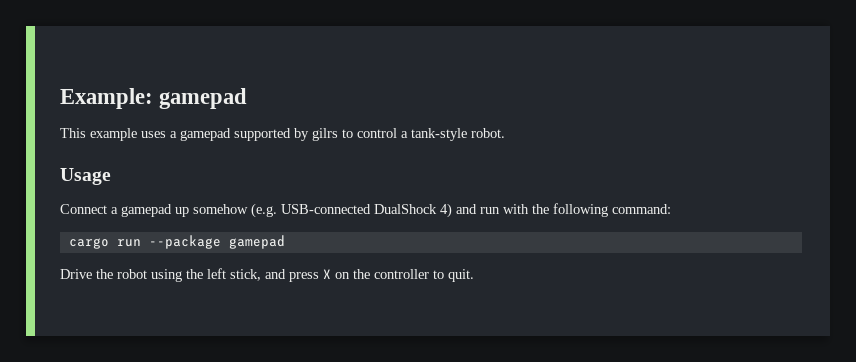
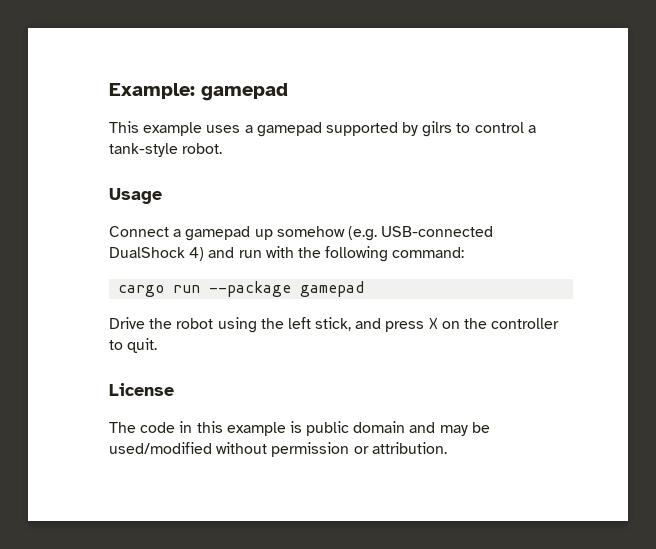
+ License
+ The code in this example is public domain and may be used/modified without permission or attribution.

